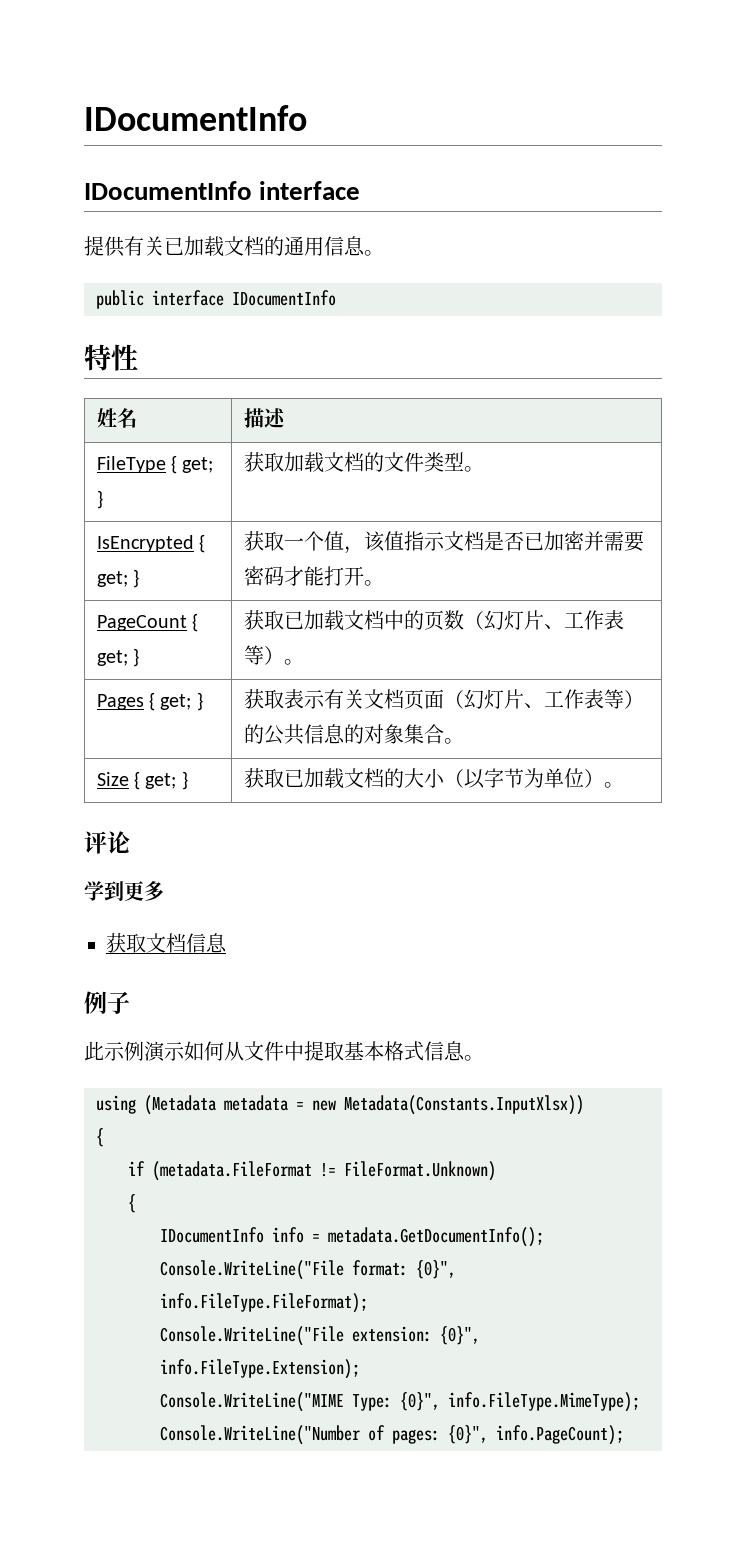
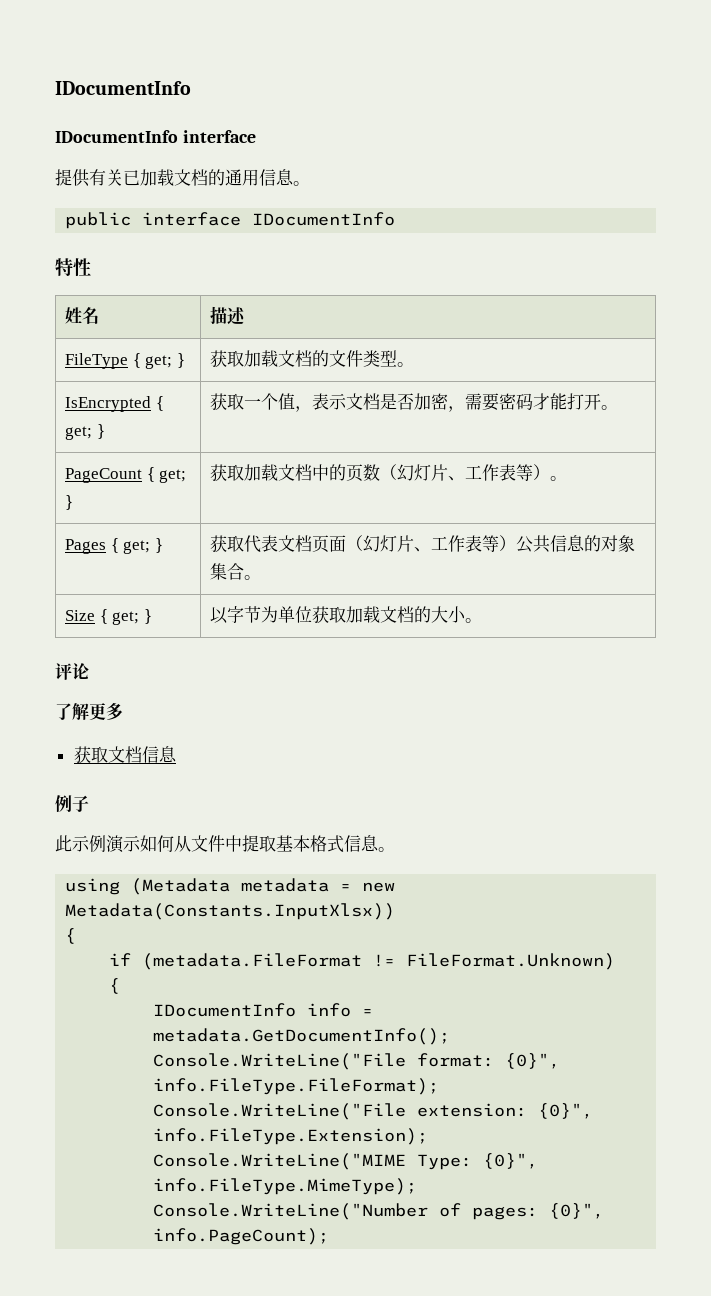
- IsEncrypted { get; } | 获取一个值，该值指示文档是否已加密并需要密码才能打开。
+ IsEncrypted { get; } | 获取一个值，表示文档是否加密，需要密码才能打开。
- PageCount { get; } | 获取已加载文档中的页数（幻灯片、工作表等）。
+ PageCount { get; } | 获取加载文档中的页数（幻灯片、工作表等）。
- Pages { get; } | 获取表示有关文档页面（幻灯片、工作表等）的公共信息的对象集合。
+ Pages { get; } | 获取代表文档页面（幻灯片、工作表等）公共信息的对象集合。
- Size { get; } | 获取已加载文档的大小（以字节为单位）。
+ Size { get; } | 以字节为单位获取加载文档的大小。
- 学到更多
+ 了解更多

